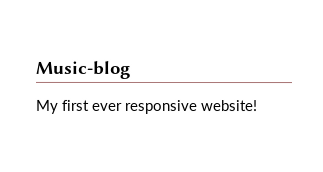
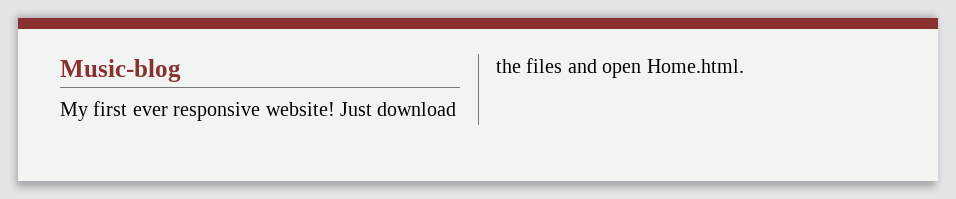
+ Just download the files and open Home.html.

